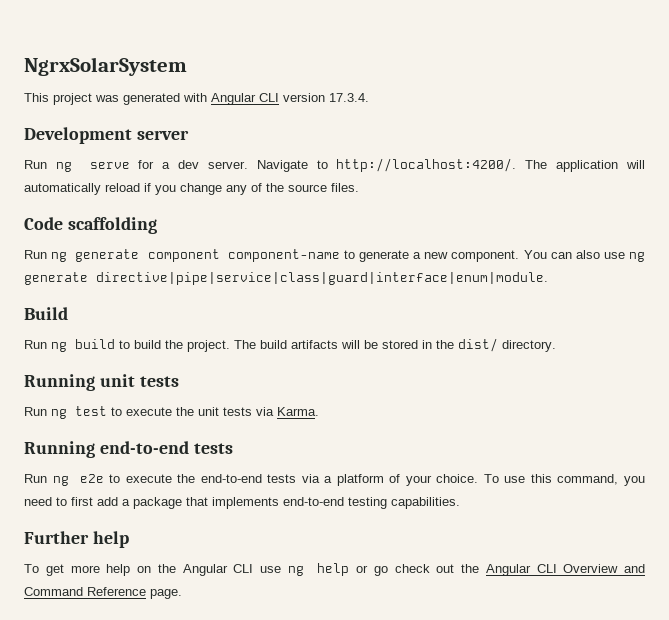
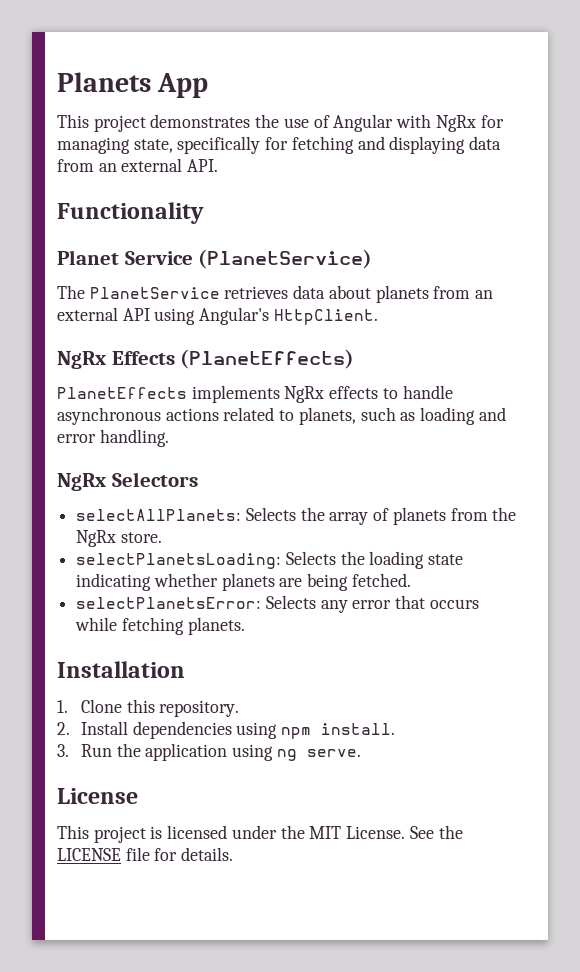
- NgrxSolarSystem
- This project was generated with Angular CLI version 17.3.4.
- Development server
- Run ng serve for a dev server. Navigate to http://localhost:4200/. The application will automatically reload if you change any of the source files.
- Code scaffolding
- Run ng generate component component-name to generate a new component. You can also use ng generate directive|pipe|service|class|guard|interface|enum|module.
- Build
- Run ng build to build the project. The build artifacts will be stored in the dist/ directory.
- Running unit tests
- Run ng test to execute the unit tests via Karma.
- Running end-to-end tests
- Run ng e2e to execute the end-to-end tests via a platform of your choice. To use this command, you need to first add a package that implements end-to-end testing capabilities.
- Further help
- To get more help on the Angular CLI use ng help or go check out the Angular CLI Overview and Command Reference page.
+ Planets App
+ This project demonstrates the use of Angular with NgRx for managing state, specifically for fetching and displaying data from an external API.
+ Functionality
+ Planet Service (PlanetService)
+ The PlanetService retrieves data about planets from an external API using Angular's HttpClient.
+ NgRx Effects (PlanetEffects)
+ PlanetEffects implements NgRx effects to handle asynchronous actions related to planets, such as loading and error handling.
+ NgRx Selectors
+ selectAllPlanets: Selects the array of planets from the NgRx store.
+ selectPlanetsLoading: Selects the loading state indicating whether planets are being fetched.
+ selectPlanetsError: Selects any error that occurs while fetching planets.
+ Installation
+ 1. Clone this repository.
+ 2. Install dependencies using npm install.
+ 3. Run the application using ng serve.
+ License
+ This project is licensed under the MIT License. See the LICENSE file for details.

